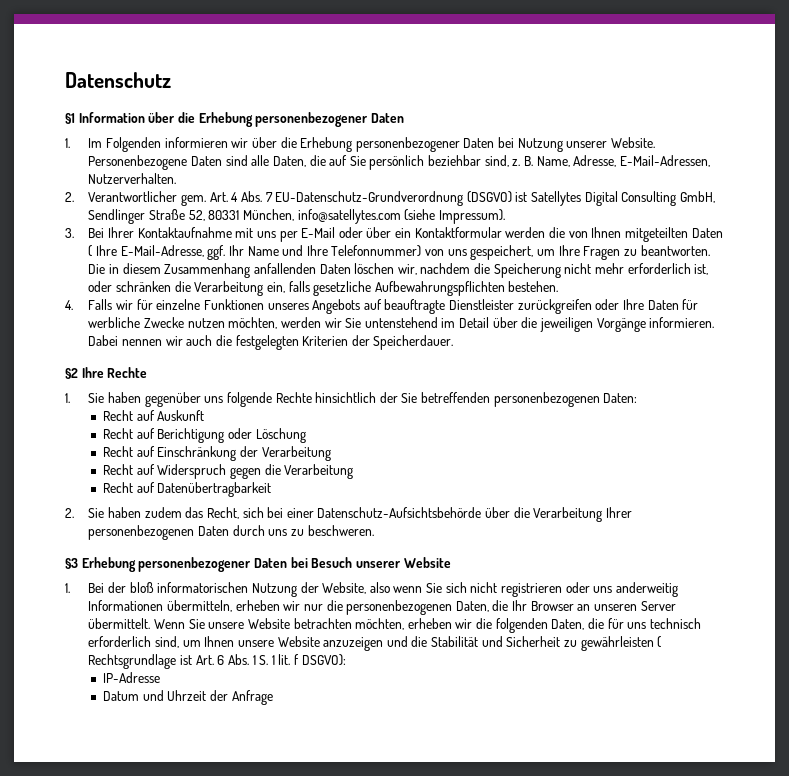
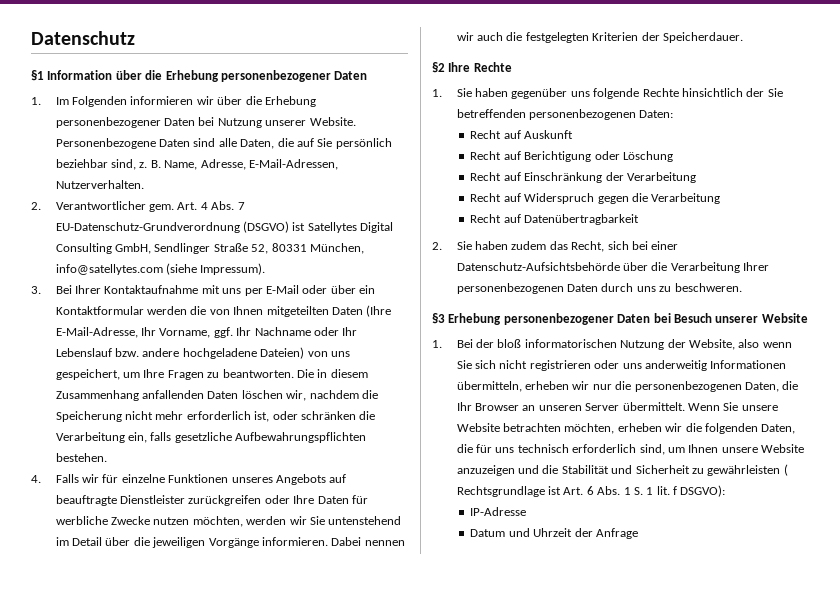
- 3. Bei Ihrer Kontaktaufnahme mit uns per E-Mail oder über ein Kontaktformular werden die von Ihnen mitgeteilten Daten ( Ihre E-Mail-Adresse, ggf. Ihr Name und Ihre Telefonnummer) von uns gespeichert, um Ihre Fragen zu beantworten.
+ 3. Bei Ihrer Kontaktaufnahme mit uns per E-Mail oder über ein Kontaktformular werden die von Ihnen mitgeteilten Daten (Ihre E-Mail-Adresse, Ihr Vorname, ggf. Ihr Nachname oder Ihr Lebenslauf bzw. andere hochgeladene Dateien) von uns gespeichert, um Ihre Fragen zu beantworten.

